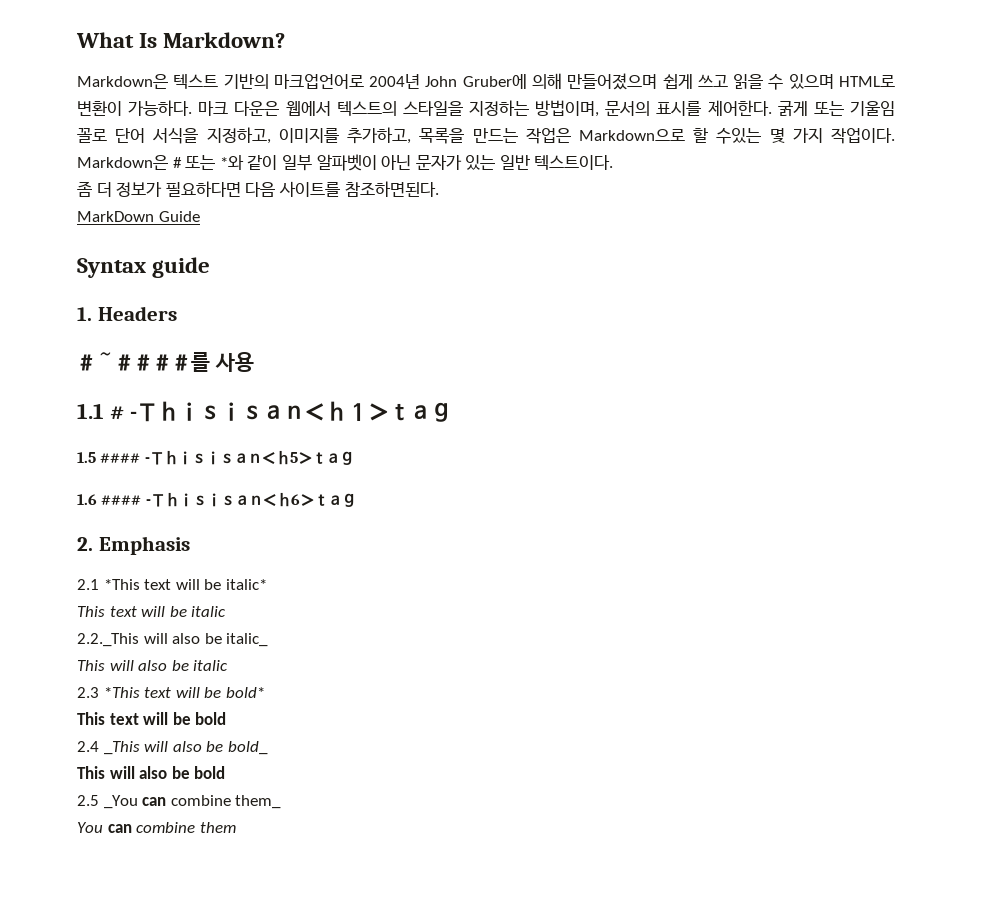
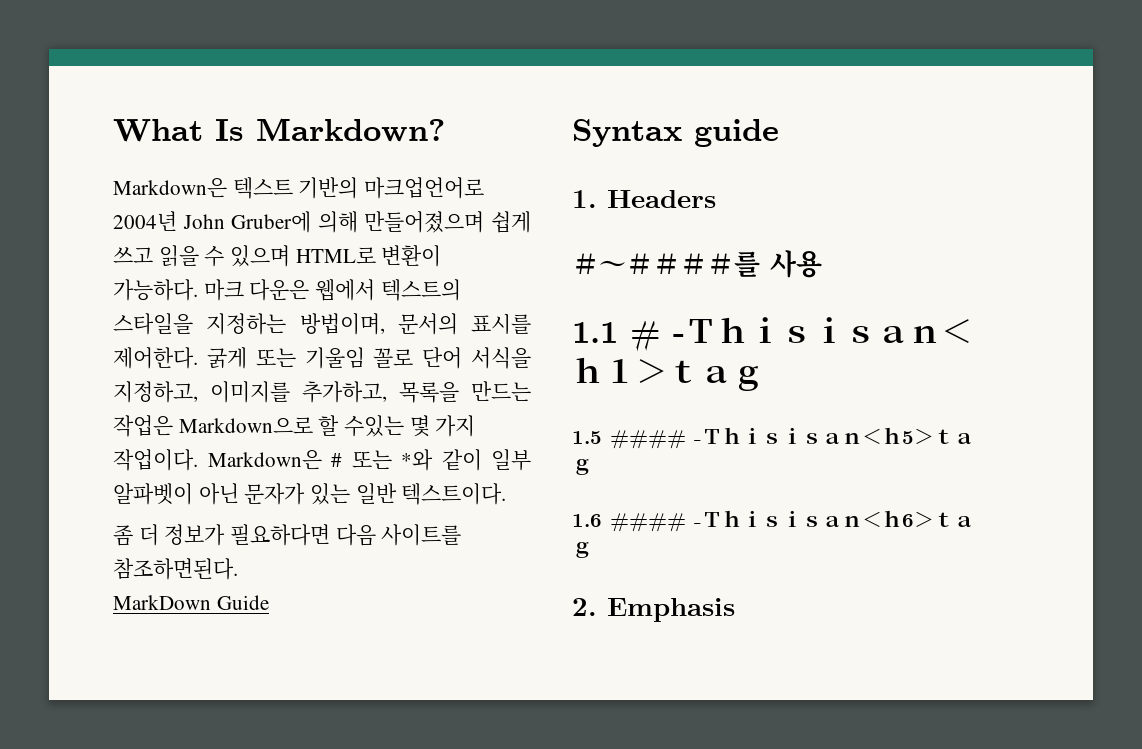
- 2.1 *This text will be italic*
- This text will be italic
- 2.2._This will also be italic_
- This will also be italic
- 2.3 *This text will be bold*
- This text will be bold
- 2.4 _This will also be bold_
- This will also be bold
- 2.5 _You can combine them_
- You can combine them

